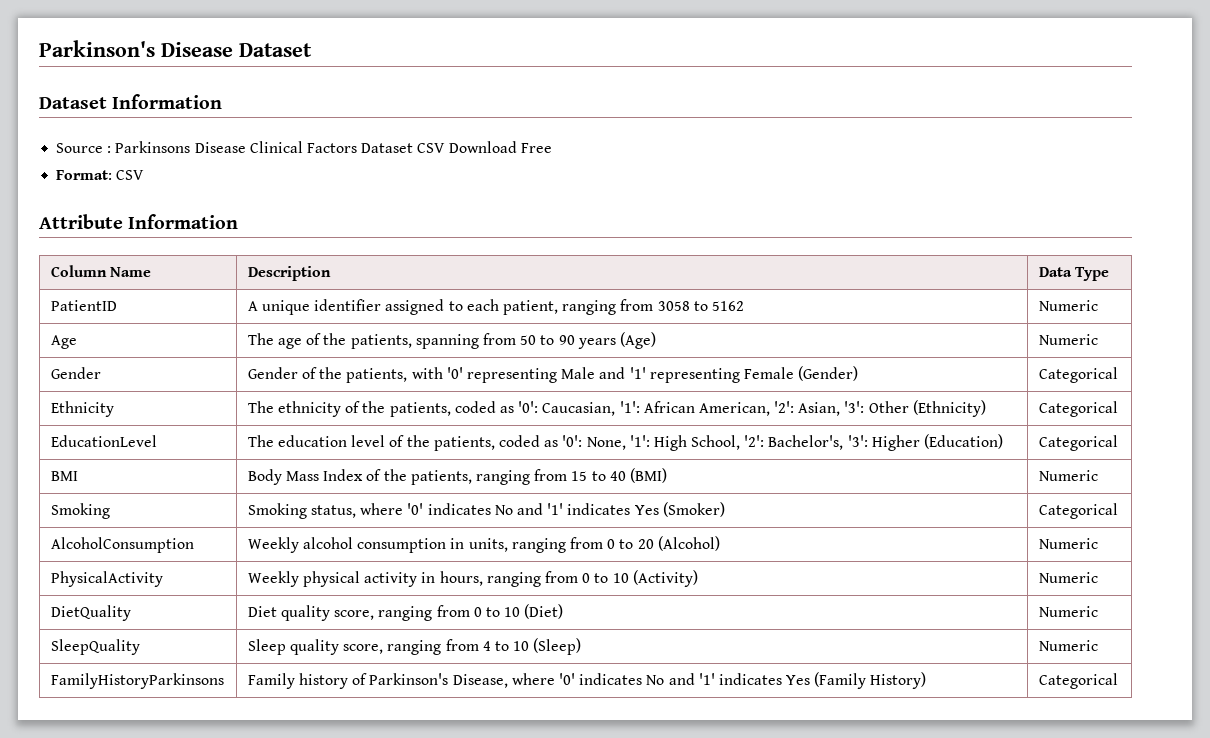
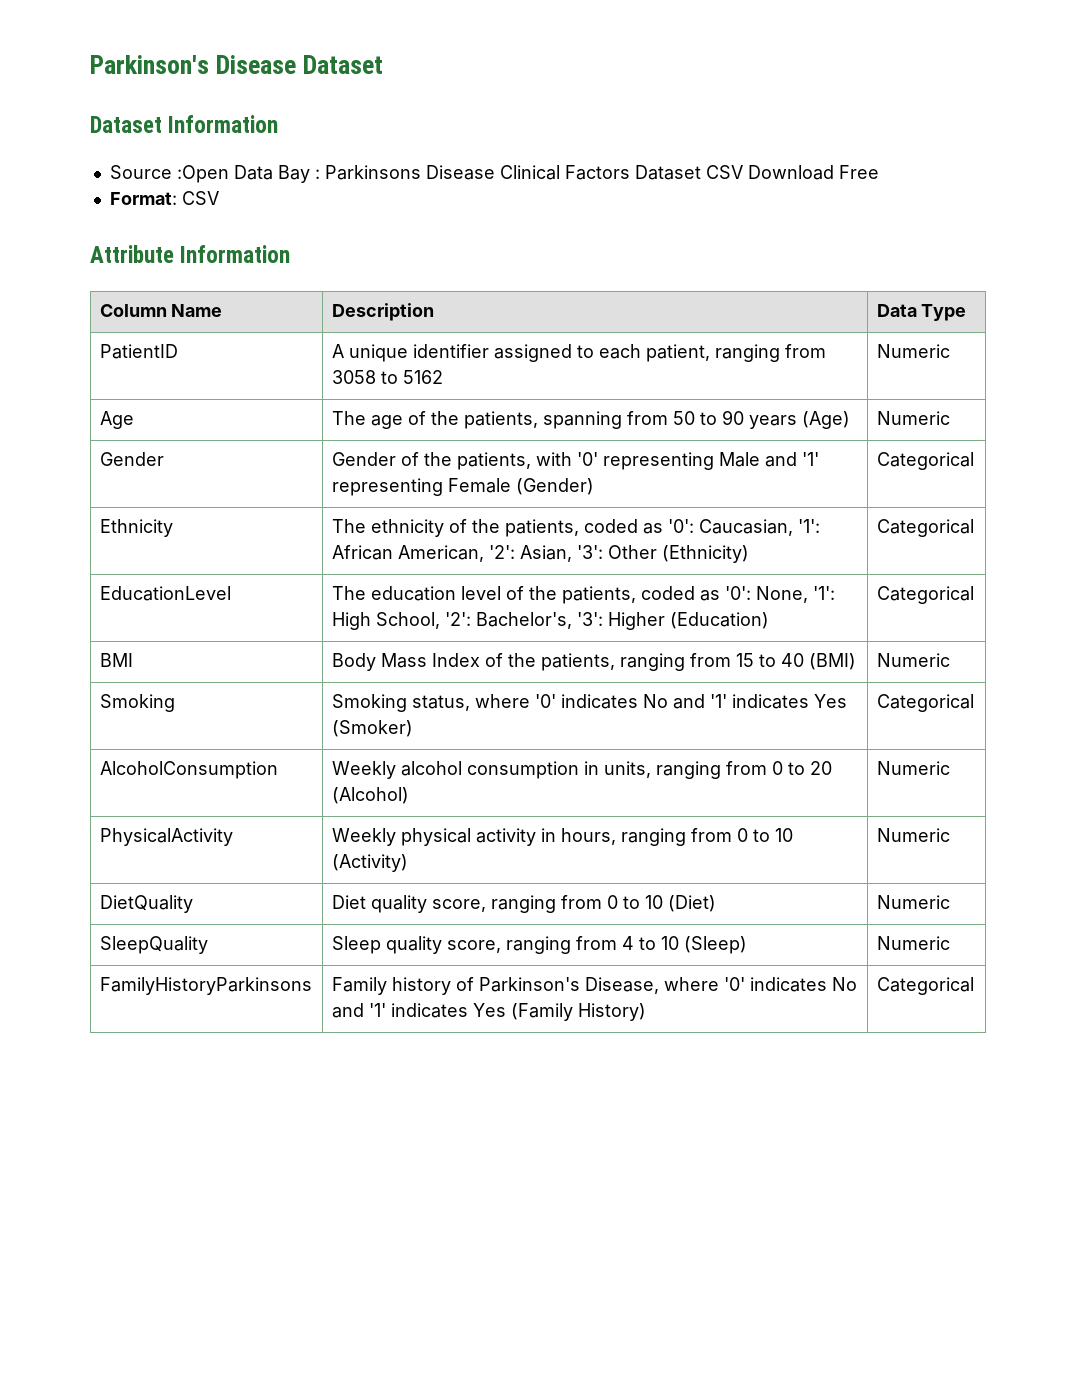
- Source : Parkinsons Disease Clinical Factors Dataset CSV Download Free
+ Source :Open Data Bay : Parkinsons Disease Clinical Factors Dataset CSV Download Free

